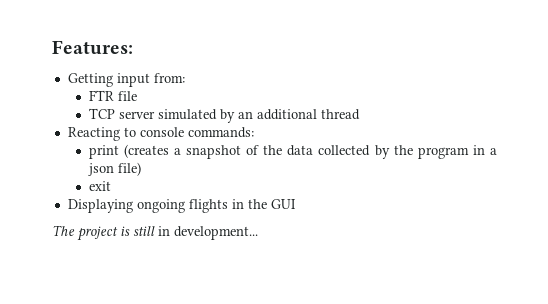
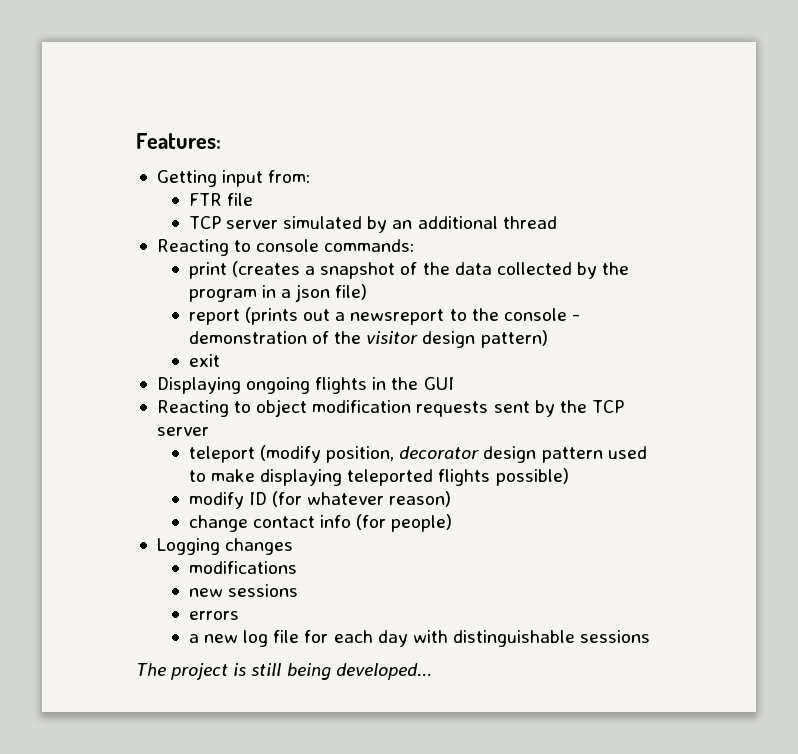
+ report (prints out a newsreport to the console - demonstration of the visitor design pattern)
+ Reacting to object modification requests sent by the TCP server
+ teleport (modify position, decorator design pattern used to make displaying teleported flights possible)
+ modify ID (for whatever reason)
+ change contact info (for people)
+ Logging changes
+ modifications
+ new sessions
+ errors
+ a new log file for each day with distinguishable sessions
- The project is still in development...
+ The project is still being developed...

